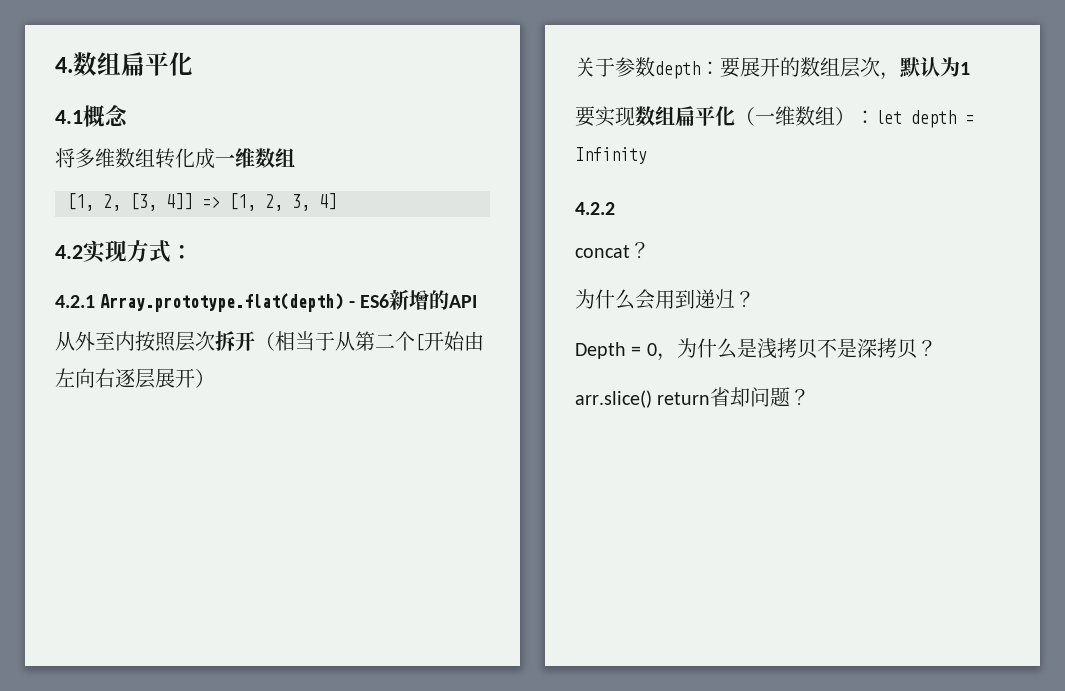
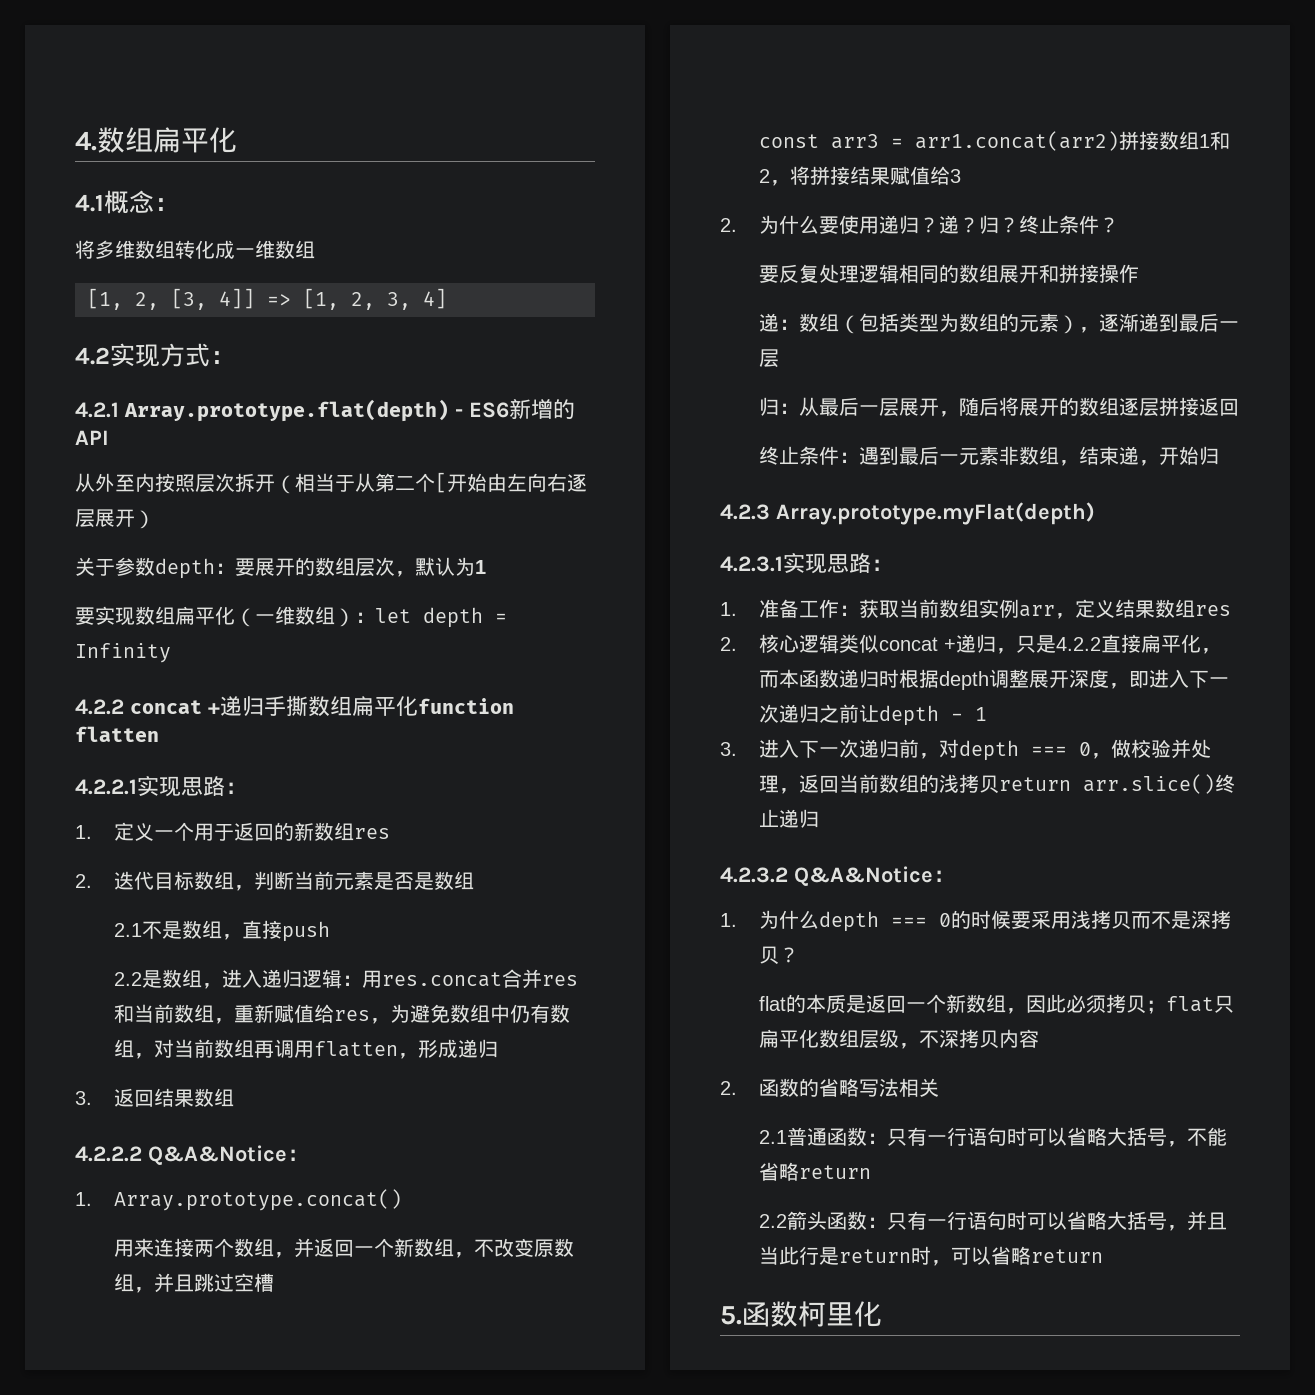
- 4.1概念
+ 4.1概念：
- 4.2.2
- concat？
- 为什么会用到递归？
- Depth = 0，为什么是浅拷贝不是深拷贝？
- arr.slice() return省却问题？
+ 4.2.2 concat +递归手撕数组扁平化function flatten
+ 4.2.2.1实现思路：
+ 1.定义一个用于返回的新数组res
+ 2.迭代目标数组，判断当前元素是否是数组
+ 2.1不是数组，直接push
+ 2.2是数组，进入递归逻辑：用res.concat合并res和当前数组，重新赋值给res，为避免数组中仍有数组，对当前数组再调用flatten，形成递归
+ 3.返回结果数组
+ 4.2.2.2 Q&A&Notice：
+ 1. Array.prototype.concat()
+ 用来连接两个数组，并返回一个新数组，不改变原数组，并且跳过空槽
+ const arr3 = arr1.concat(arr2)拼接数组1和2，将拼接结果赋值给3
+ 2.为什么要使用递归？递？归？终止条件？
+ 要反复处理逻辑相同的数组展开和拼接操作
+ 递：数组（包括类型为数组的元素），逐渐递到最后一层
+ 归：从最后一层展开，随后将展开的数组逐层拼接返回
+ 终止条件：遇到最后一元素非数组，结束递，开始归
+ 4.2.3 Array.prototype.myFlat(depth)
+ 4.2.3.1实现思路：
+ 1.准备工作：获取当前数组实例arr，定义结果数组res
+ 2.核心逻辑类似concat +递归，只是4.2.2直接扁平化，而本函数递归时根据depth调整展开深度，即进入下一次递归之前让depth - 1
+ 3.进入下一次递归前，对depth === 0，做校验并处理，返回当前数组的浅拷贝return arr.slice()终止递归
+ 4.2.3.2 Q&A&Notice：
+ 1.为什么depth === 0的时候要采用浅拷贝而不是深拷贝？
+ flat的本质是返回一个新数组，因此必须拷贝；flat只扁平化数组层级，不深拷贝内容
+ 2.函数的省略写法相关
+ 2.1普通函数：只有一行语句时可以省略大括号，不能省略return
+ 2.2箭头函数：只有一行语句时可以省略大括号，并且当此行是return时，可以省略return
+ 5.函数柯里化

